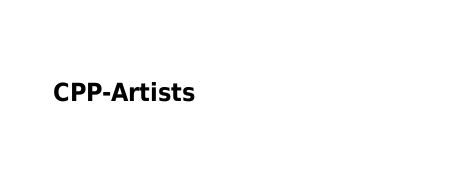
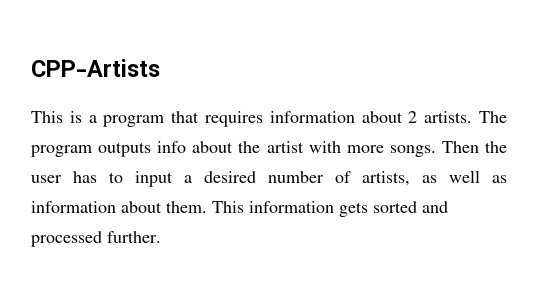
+ This is a program that requires information about 2 artists. The program outputs info about the artist with more songs. Then the user has to input a desired number of artists, as well as information about them. This information gets sorted and processed further.

